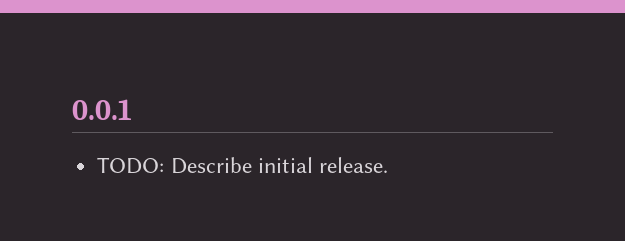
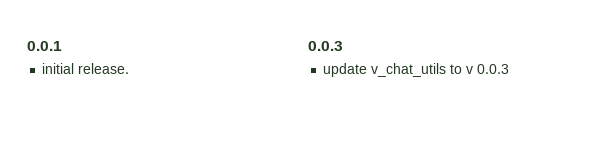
- TODO: Describe initial release.
+ initial release.
+ 0.0.3
+ update v_chat_utils to v 0.0.3

